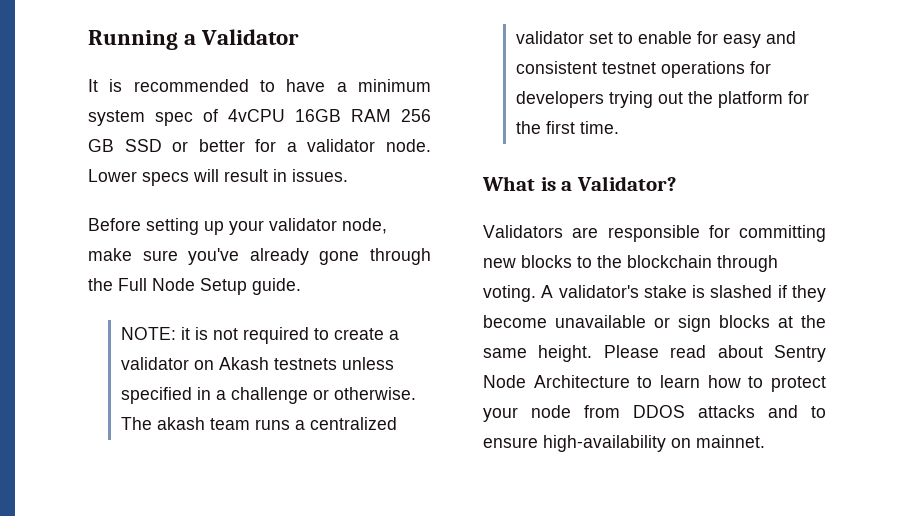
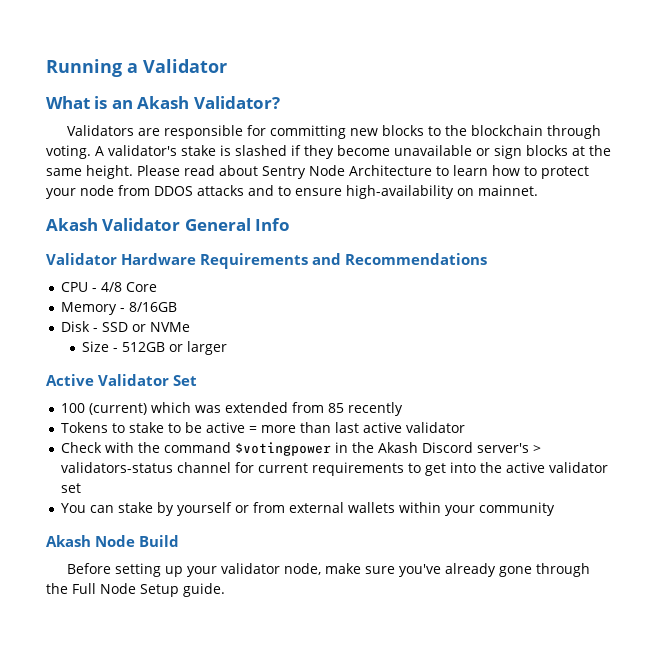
- It is recommended to have a minimum system spec of 4vCPU 16GB RAM 256 GB SSD or better for a validator node. Lower specs will result in issues.
- Before setting up your validator node, make sure you've already gone through the Full Node Setup guide.
- NOTE: it is not required to create a validator on Akash testnets unless specified in a challenge or otherwise. The akash team runs a centralized validator set to enable for easy and consistent testnet operations for developers trying out the platform for the first time.
- What is a Validator?
+ What is an Akash Validator?
+ Akash Validator General Info
+ Validator Hardware Requirements and Recommendations
+ CPU - 4/8 Core
+ Memory - 8/16GB
+ Disk - SSD or NVMe
+ Size - 512GB or larger
+ Active Validator Set
+ 100 (current) which was extended from 85 recently
+ Tokens to stake to be active = more than last active validator
+ Check with the command $votingpower in the Akash Discord server's > validators-status channel for current requirements to get into the active validator set
+ You can stake by yourself or from external wallets within your community
+ Akash Node Build
+ Before setting up your validator node, make sure you've already gone through the Full Node Setup guide.

